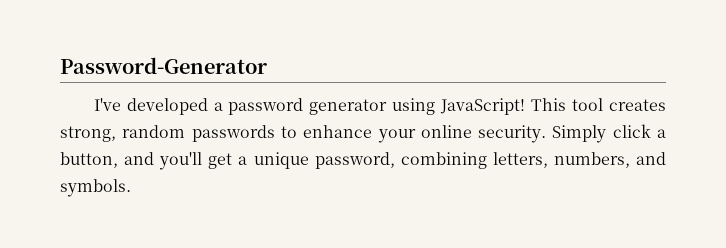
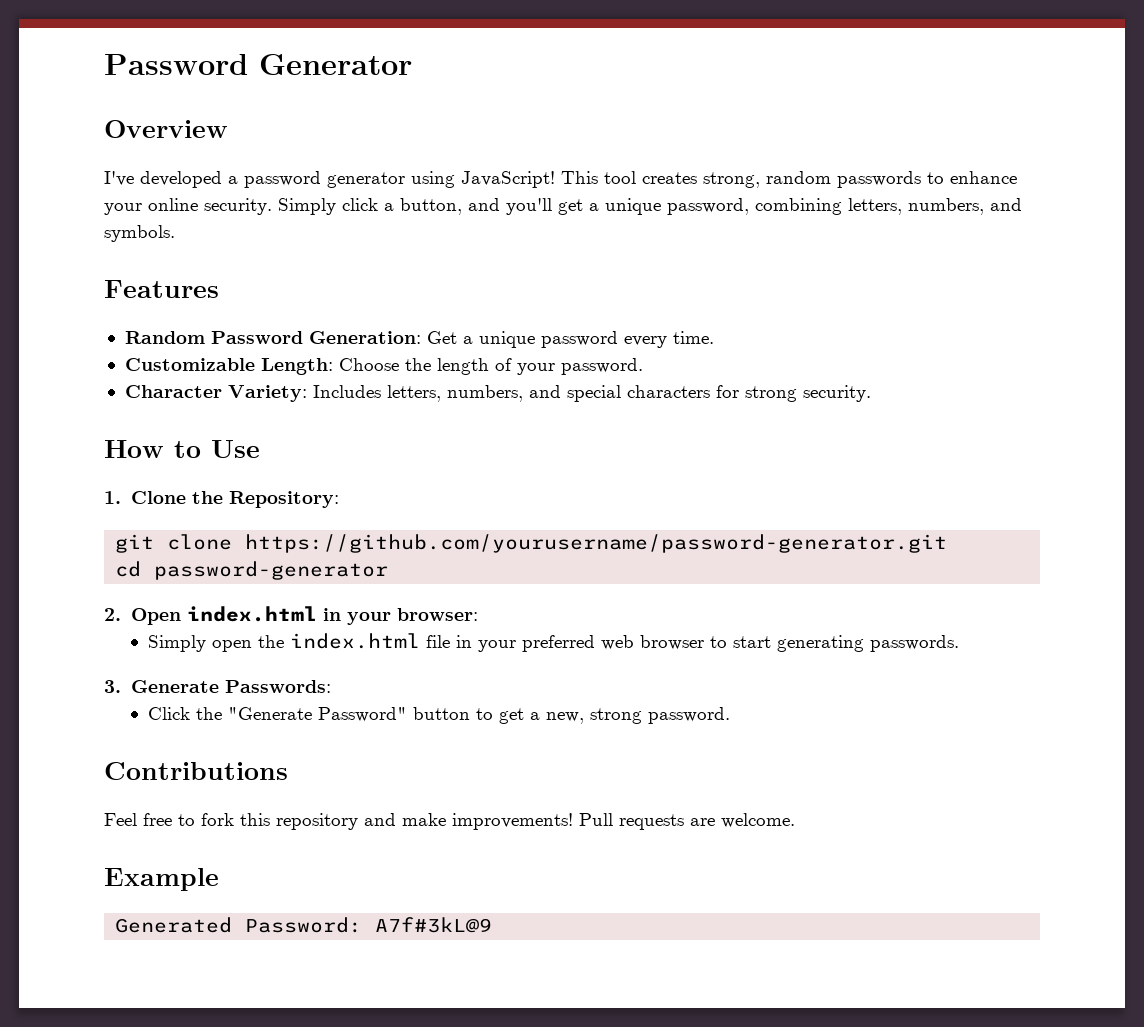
- Password-Generator
+ Password Generator
+ Overview
+ Features
+ Random Password Generation: Get a unique password every time.
+ Customizable Length: Choose the length of your password.
+ Character Variety: Includes letters, numbers, and special characters for strong security.
+ How to Use
+ 1. Clone the Repository:
+ git clone https://github.com/yourusername/password-generator.git
+ cd password-generator
+ 2. Open index.html in your browser:
+ Simply open the index.html file in your preferred web browser to start generating passwords.
+ 3. Generate Passwords:
+ Click the "Generate Password" button to get a new, strong password.
+ Contributions
+ Feel free to fork this repository and make improvements! Pull requests are welcome.
+ Example
+ Generated Password: A7f#3kL@9

